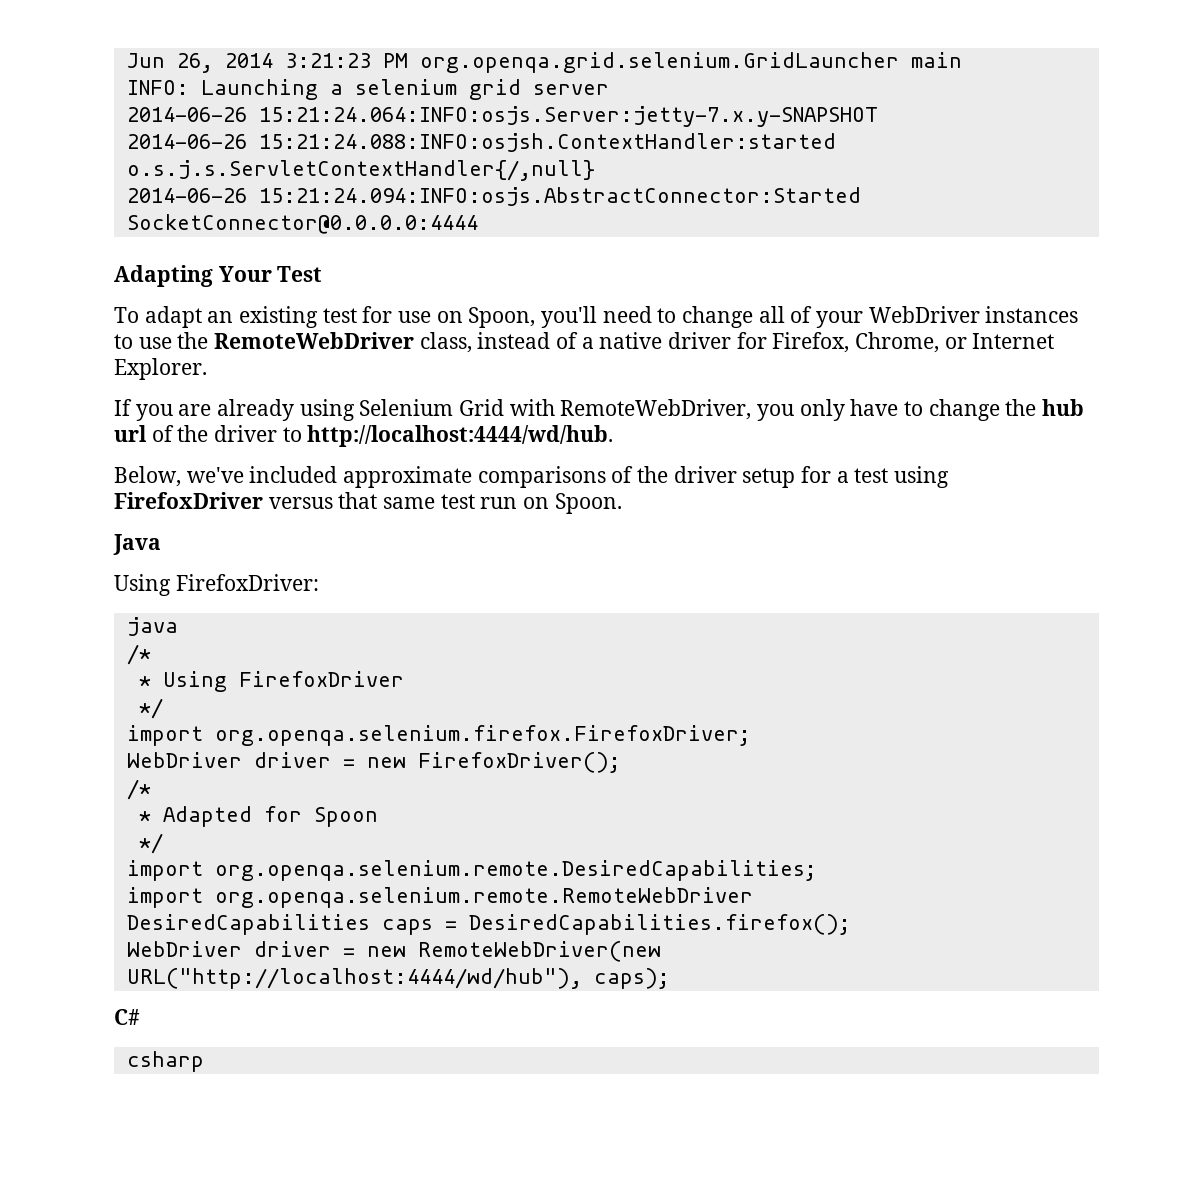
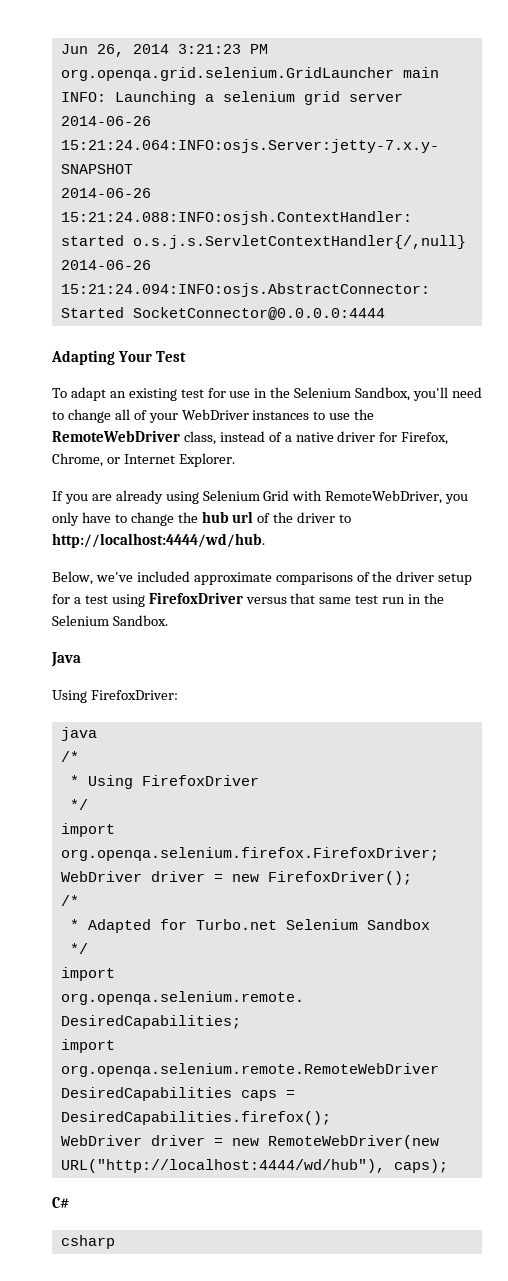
- To adapt an existing test for use on Spoon, you'll need to change all of your WebDriver instances to use the RemoteWebDriver class, instead of a native driver for Firefox, Chrome, or Internet Explorer.
+ To adapt an existing test for use in the Selenium Sandbox, you'll need to change all of your WebDriver instances to use the RemoteWebDriver class, instead of a native driver for Firefox, Chrome, or Internet Explorer.
- Below, we've included approximate comparisons of the driver setup for a test using FirefoxDriver versus that same test run on Spoon.
+ Below, we've included approximate comparisons of the driver setup for a test using FirefoxDriver versus that same test run in the Selenium Sandbox.
- * Adapted for Spoon
+ * Adapted for Turbo.net Selenium Sandbox

